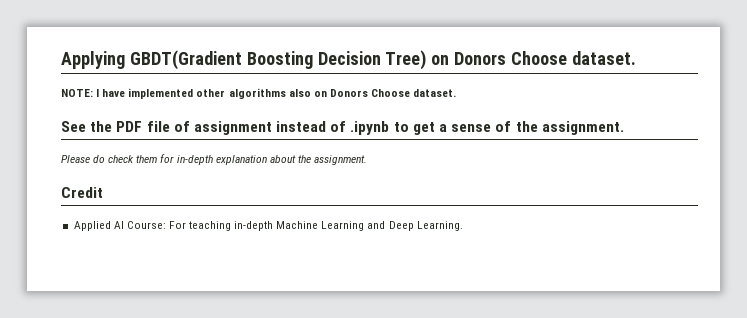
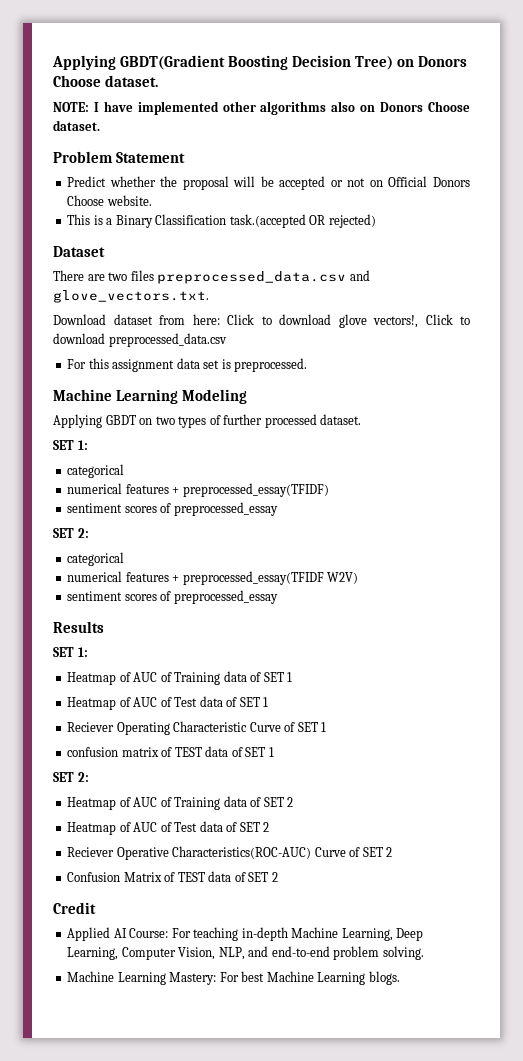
- See the PDF file of assignment instead of .ipynb to get a sense of the assignment.
- Please do check them for in-depth explanation about the assignment.
+ Problem Statement
+ Predict whether the proposal will be accepted or not on Official Donors Choose website.
+ This is a Binary Classification task.(accepted OR rejected)
+ Dataset
+ There are two files preprocessed_data.csv and glove_vectors.txt.
+ Download dataset from here: Click to download glove vectors!, Click to download preprocessed_data.csv
+ For this assignment data set is preprocessed.
+ Machine Learning Modeling
+ Applying GBDT on two types of further processed dataset.
+ SET 1:
+ categorical
+ numerical features + preprocessed_essay(TFIDF)
+ sentiment scores of preprocessed_essay
+ SET 2:
+ categorical
+ numerical features + preprocessed_essay(TFIDF W2V)
+ sentiment scores of preprocessed_essay
+ Results
+ SET 1:
+ Heatmap of AUC of Training data of SET 1
+ Heatmap of AUC of Test data of SET 1
+ Reciever Operating Characteristic Curve of SET 1
+ confusion matrix of TEST data of SET 1
+ SET 2:
+ Heatmap of AUC of Training data of SET 2
+ Heatmap of AUC of Test data of SET 2
+ Reciever Operative Characteristics(ROC-AUC) Curve of SET 2
+ Confusion Matrix of TEST data of SET 2
- Applied AI Course: For teaching in-depth Machine Learning and Deep Learning.
+ Applied AI Course: For teaching in-depth Machine Learning, Deep Learning, Computer Vision, NLP, and end-to-end problem solving.
+ Machine Learning Mastery: For best Machine Learning blogs.

